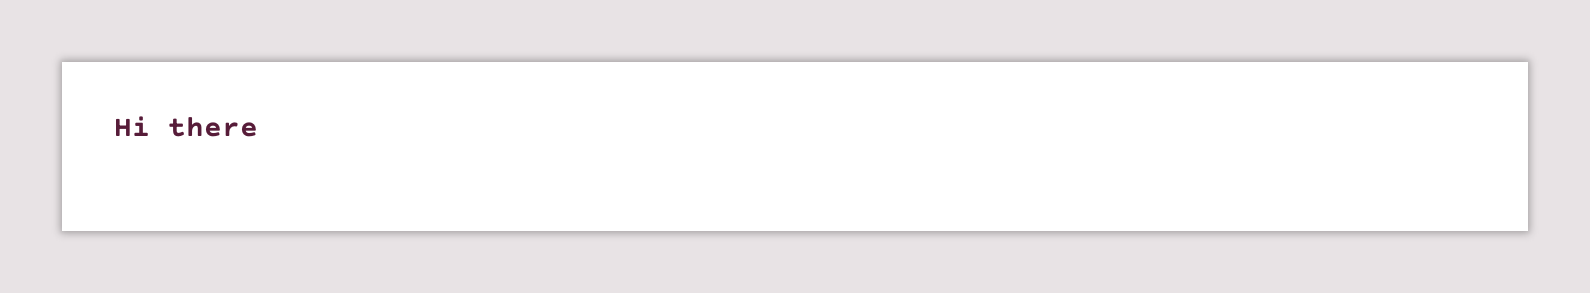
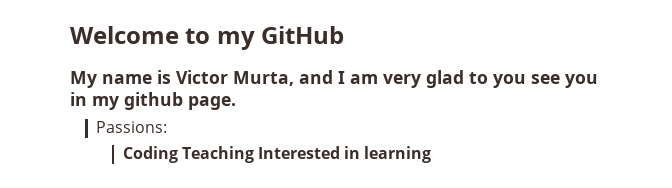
- Hi there
+ Welcome to my GitHub
+ My name is Victor Murta, and I am very glad to you see you in my github page.
+ Passions:
+ Coding Teaching Interested in learning

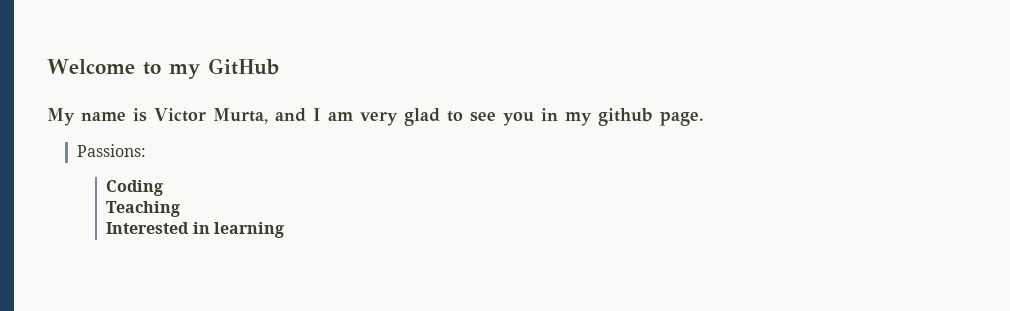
- My name is Victor Murta, and I am very glad to you see you in my github page.
+ My name is Victor Murta, and I am very glad to see you in my github page.
- Coding Teaching Interested in learning
+ Coding
+ Teaching
+ Interested in learning

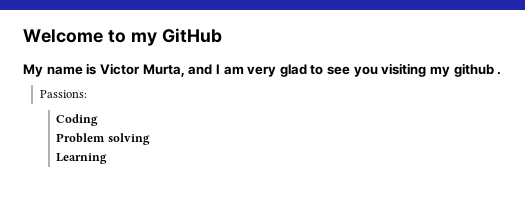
- My name is Victor Murta, and I am very glad to see you in my github page.
+ My name is Victor Murta, and I am very glad to see you visiting my github .
- Teaching
- Interested in learning
+ Problem solving
+ Learning

